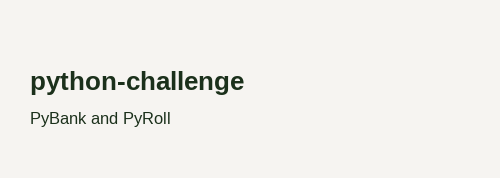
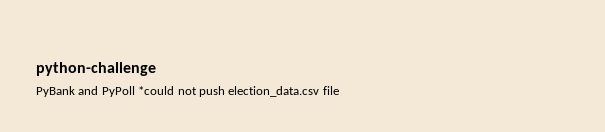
- PyBank and PyRoll
+ PyBank and PyPoll *could not push election_data.csv file

